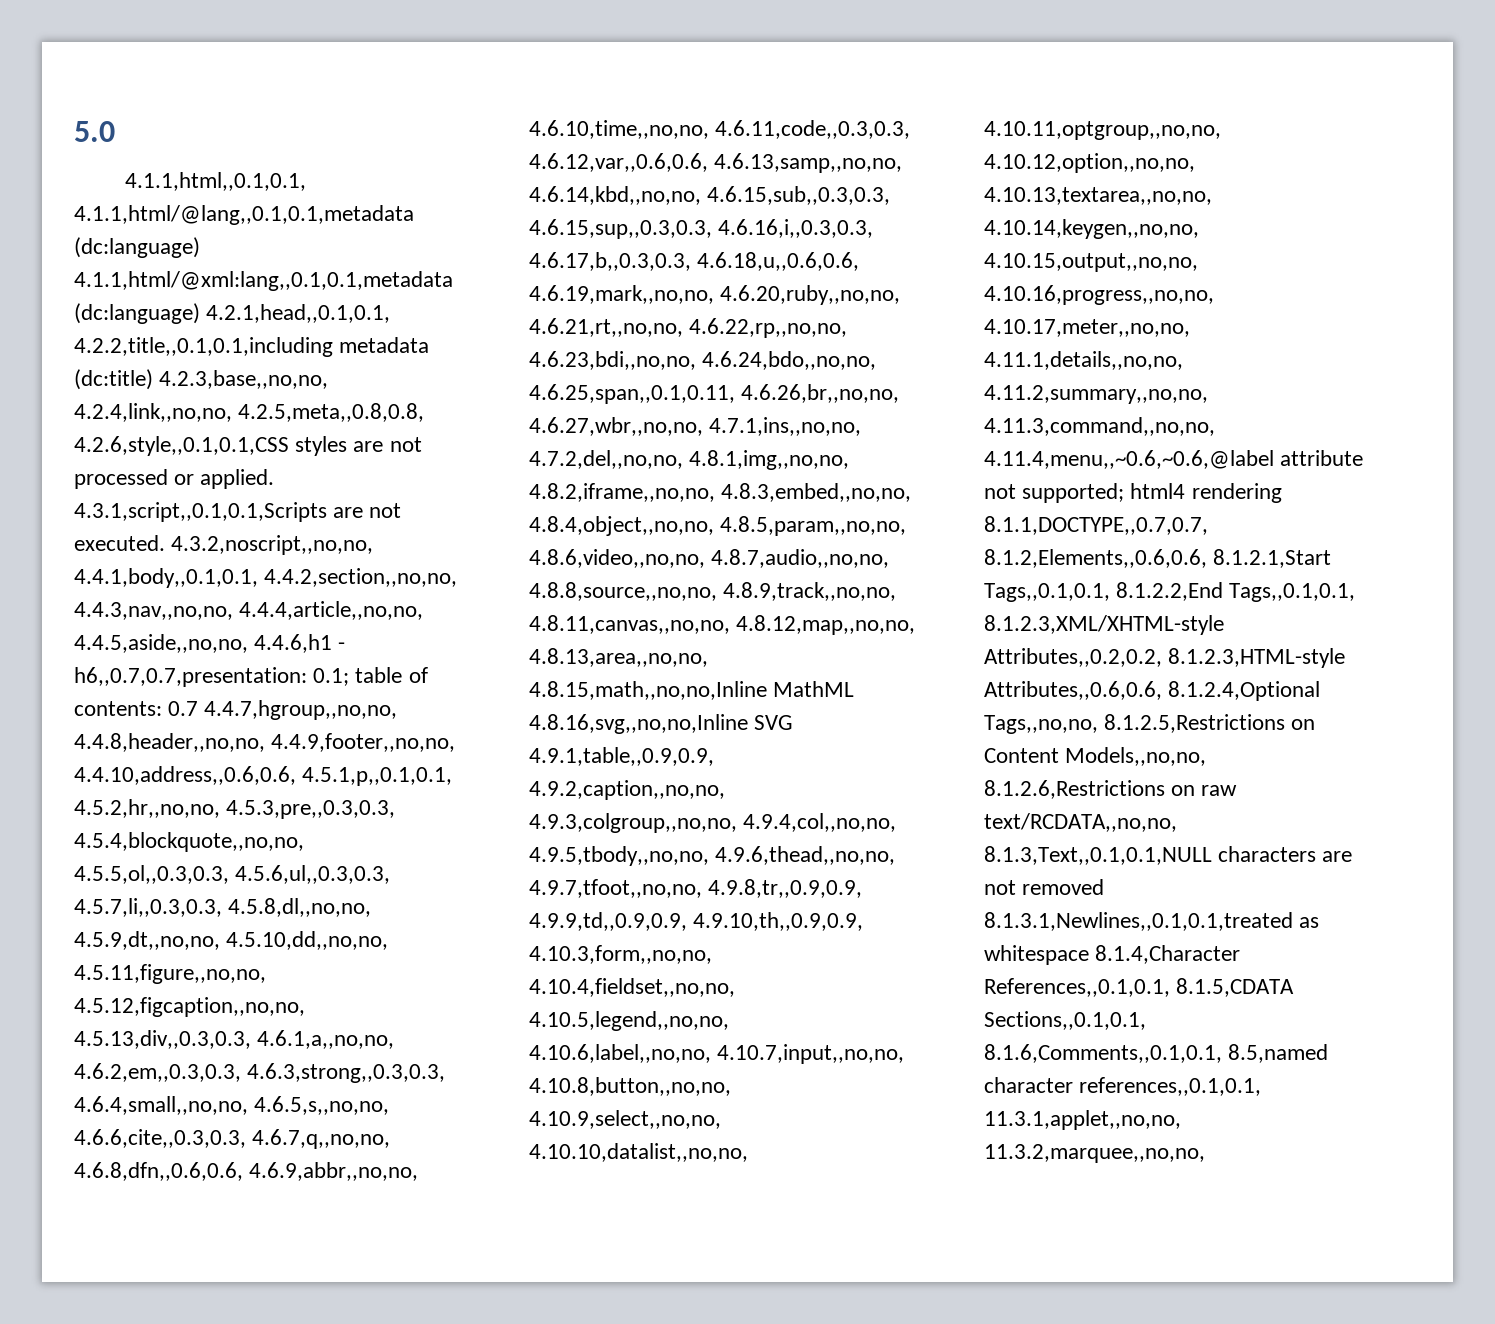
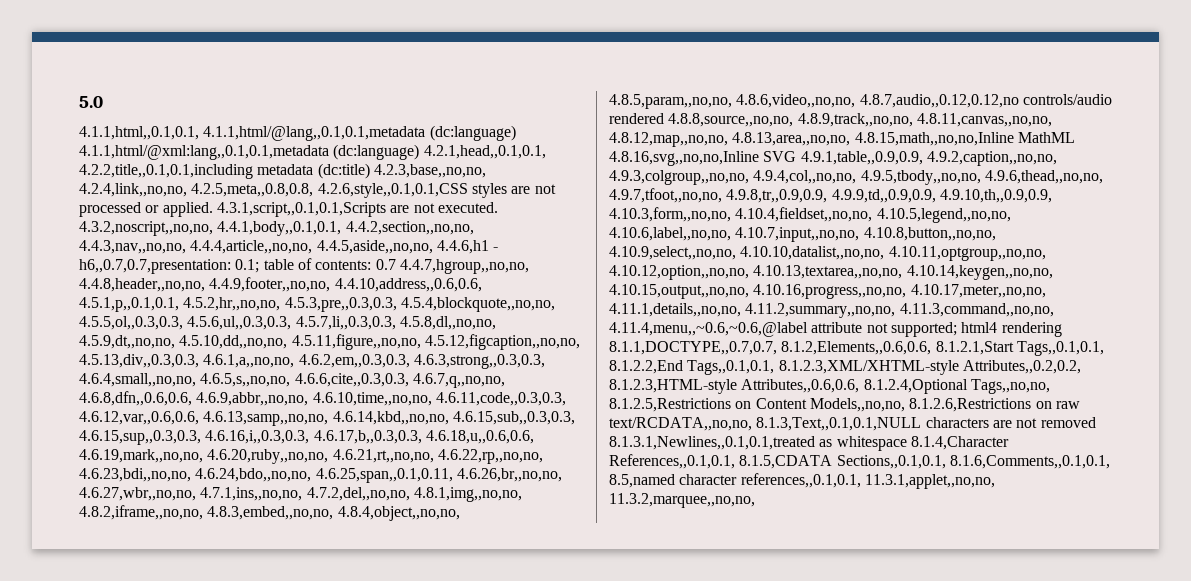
- 0.7 4.4.7,hgroup,,no,no, 4.4.8,header,,no,no, 4.4.9,footer,,no,no, 4.4.10,address,,0.6,0.6, 4.5.1,p,,0.1,0.1, 4.5.2,hr,,no,no, 4.5.3,pre,,0.3,0.3, 4.5.4,blockquote,,no,no, 4.5.5,ol,,0.3,0.3, 4.5.6,ul,,0.3,0.3, 4.5.7,li,,0.3,0.3, 4.5.8,dl,,no,no, 4.5.9,dt,,no,no, 4.5.10,dd,,no,no, 4.5.11,figure,,no,no, 4.5.12,figcaption,,no,no, 4.5.13,div,,0.3,0.3, 4.6.1,a,,no,no, 4.6.2,em,,0.3,0.3, 4.6.3,strong,,0.3,0.3, 4.6.4,small,,no,no, 4.6.5,s,,no,no, 4.6.6,cite,,0.3,0.3, 4.6.7,q,,no,no, 4.6.8,dfn,,0.6,0.6, 4.6.9,abbr,,no,no, 4.6.10,time,,no,no, 4.6.11,code,,0.3,0.3, 4.6.12,var,,0.6,0.6, 4.6.13,samp,,no,no, 4.6.14,kbd,,no,no, 4.6.15,sub,,0.3,0.3, 4.6.15,sup,,0.3,0.3, 4.6.16,i,,0.3,0.3, 4.6.17,b,,0.3,0.3, 4.6.18,u,,0.6,0.6, 4.6.19,mark,,no,no, 4.6.20,ruby,,no,no, 4.6.21,rt,,no,no, 4.6.22,rp,,no,no, 4.6.23,bdi,,no,no, 4.6.24,bdo,,no,no, 4.6.25,span,,0.1,0.11, 4.6.26,br,,no,no, 4.6.27,wbr,,no,no, 4.7.1,ins,,no,no, 4.7.2,del,,no,no, 4.8.1,img,,no,no, 4.8.2,iframe,,no,no, 4.8.3,embed,,no,no, 4.8.4,object,,no,no, 4.8.5,param,,no,no, 4.8.6,video,,no,no, 4.8.7,audio,,no,no, 4.8.8,source,,no,no, 4.8.9,track,,no,no, 4.8.11,canvas,,no,no, 4.8.12,map,,no,no, 4.8.13,area,,no,no, 4.8.15,math,,no,no,Inline MathML 4.8.16,svg,,no,no,Inline SVG 4.9.1,table,,0.9,0.9, 4.9.2,caption,,no,no, 4.9.3,colgroup,,no,no, 4.9.4,col,,no,no, 4.9.5,tbody,,no,no, 4.9.6,thead,,no,no, 4.9.7,tfoot,,no,no, 4.9.8,tr,,0.9,0.9, 4.9.9,td,,0.9,0.9, 4.9.10,th,,0.9,0.9, 4.10.3,form,,no,no, 4.10.4,fieldset,,no,no, 4.10.5,legend,,no,no, 4.10.6,label,,no,no, 4.10.7,input,,no,no, 4.10.8,button,,no,no, 4.10.9,select,,no,no, 4.10.10,datalist,,no,no, 4.10.11,optgroup,,no,no, 4.10.12,option,,no,no, 4.10.13,textarea,,no,no, 4.10.14,keygen,,no,no, 4.10.15,output,,no,no, 4.10.16,progress,,no,no, 4.10.17,meter,,no,no, 4.11.1,details,,no,no, 4.11.2,summary,,no,no, 4.11.3,command,,no,no, 4.11.4,menu,,~0.6,~0.6,@label attribute not supported;
+ 0.7 4.4.7,hgroup,,no,no, 4.4.8,header,,no,no, 4.4.9,footer,,no,no, 4.4.10,address,,0.6,0.6, 4.5.1,p,,0.1,0.1, 4.5.2,hr,,no,no, 4.5.3,pre,,0.3,0.3, 4.5.4,blockquote,,no,no, 4.5.5,ol,,0.3,0.3, 4.5.6,ul,,0.3,0.3, 4.5.7,li,,0.3,0.3, 4.5.8,dl,,no,no, 4.5.9,dt,,no,no, 4.5.10,dd,,no,no, 4.5.11,figure,,no,no, 4.5.12,figcaption,,no,no, 4.5.13,div,,0.3,0.3, 4.6.1,a,,no,no, 4.6.2,em,,0.3,0.3, 4.6.3,strong,,0.3,0.3, 4.6.4,small,,no,no, 4.6.5,s,,no,no, 4.6.6,cite,,0.3,0.3, 4.6.7,q,,no,no, 4.6.8,dfn,,0.6,0.6, 4.6.9,abbr,,no,no, 4.6.10,time,,no,no, 4.6.11,code,,0.3,0.3, 4.6.12,var,,0.6,0.6, 4.6.13,samp,,no,no, 4.6.14,kbd,,no,no, 4.6.15,sub,,0.3,0.3, 4.6.15,sup,,0.3,0.3, 4.6.16,i,,0.3,0.3, 4.6.17,b,,0.3,0.3, 4.6.18,u,,0.6,0.6, 4.6.19,mark,,no,no, 4.6.20,ruby,,no,no, 4.6.21,rt,,no,no, 4.6.22,rp,,no,no, 4.6.23,bdi,,no,no, 4.6.24,bdo,,no,no, 4.6.25,span,,0.1,0.11, 4.6.26,br,,no,no, 4.6.27,wbr,,no,no, 4.7.1,ins,,no,no, 4.7.2,del,,no,no, 4.8.1,img,,no,no, 4.8.2,iframe,,no,no, 4.8.3,embed,,no,no, 4.8.4,object,,no,no, 4.8.5,param,,no,no, 4.8.6,video,,no,no, 4.8.7,audio,,0.12,0.12,no controls/audio rendered 4.8.8,source,,no,no, 4.8.9,track,,no,no, 4.8.11,canvas,,no,no, 4.8.12,map,,no,no, 4.8.13,area,,no,no, 4.8.15,math,,no,no,Inline MathML 4.8.16,svg,,no,no,Inline SVG 4.9.1,table,,0.9,0.9, 4.9.2,caption,,no,no, 4.9.3,colgroup,,no,no, 4.9.4,col,,no,no, 4.9.5,tbody,,no,no, 4.9.6,thead,,no,no, 4.9.7,tfoot,,no,no, 4.9.8,tr,,0.9,0.9, 4.9.9,td,,0.9,0.9, 4.9.10,th,,0.9,0.9, 4.10.3,form,,no,no, 4.10.4,fieldset,,no,no, 4.10.5,legend,,no,no, 4.10.6,label,,no,no, 4.10.7,input,,no,no, 4.10.8,button,,no,no, 4.10.9,select,,no,no, 4.10.10,datalist,,no,no, 4.10.11,optgroup,,no,no, 4.10.12,option,,no,no, 4.10.13,textarea,,no,no, 4.10.14,keygen,,no,no, 4.10.15,output,,no,no, 4.10.16,progress,,no,no, 4.10.17,meter,,no,no, 4.11.1,details,,no,no, 4.11.2,summary,,no,no, 4.11.3,command,,no,no, 4.11.4,menu,,~0.6,~0.6,@label attribute not supported;

